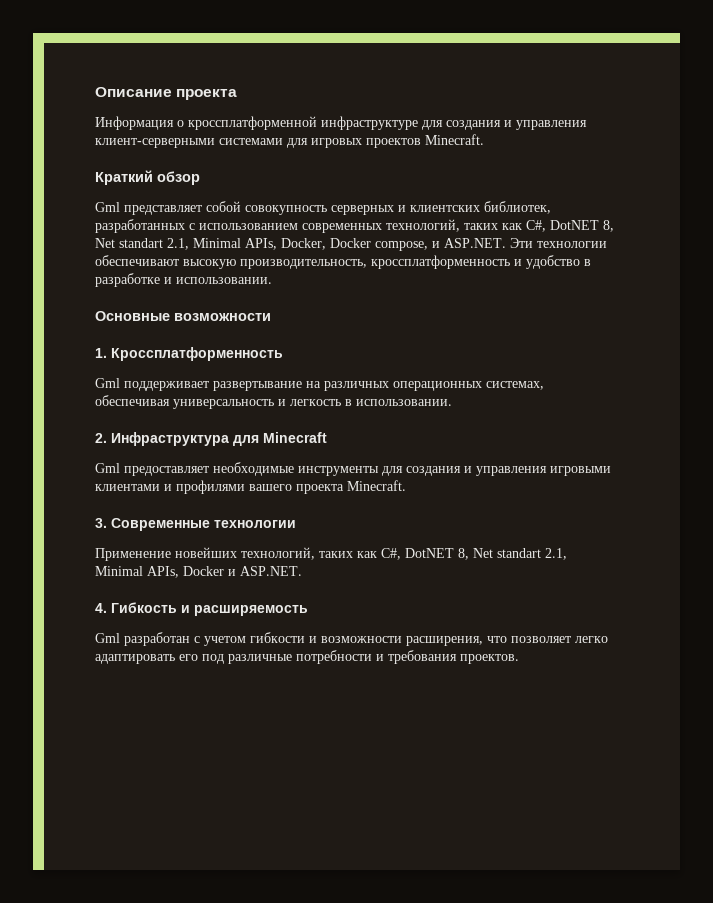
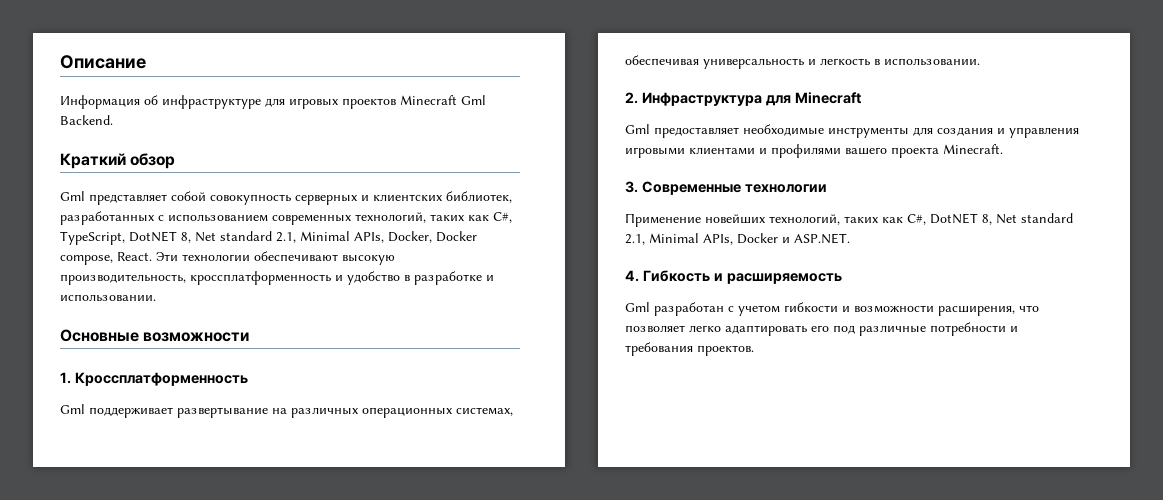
- Описание проекта
+ Описание
- Информация о кроссплатформенной инфраструктуре для создания и управления клиент-серверными системами для игровых проектов Minecraft.
+ Информация об инфраструктуре для игровых проектов Minecraft Gml Backend.
- Gml представляет собой совокупность серверных и клиентских библиотек, разработанных с использованием современных технологий, таких как C#, DotNET 8, Net standart 2.1, Minimal APIs, Docker, Docker compose, и ASP.NET. Эти технологии обеспечивают высокую производительность, кроссплатформенность и удобство в разработке и использовании.
+ Gml представляет собой совокупность серверных и клиентских библиотек, разработанных с использованием современных технологий, таких как C#, TypeScript, DotNET 8, Net standard 2.1, Minimal APIs, Docker, Docker compose, React. Эти технологии обеспечивают высокую производительность, кроссплатформенность и удобство в разработке и использовании.
- Применение новейших технологий, таких как C#, DotNET 8, Net standart 2.1, Minimal APIs, Docker и ASP.NET.
+ Применение новейших технологий, таких как C#, DotNET 8, Net standard 2.1, Minimal APIs, Docker и ASP.NET.

